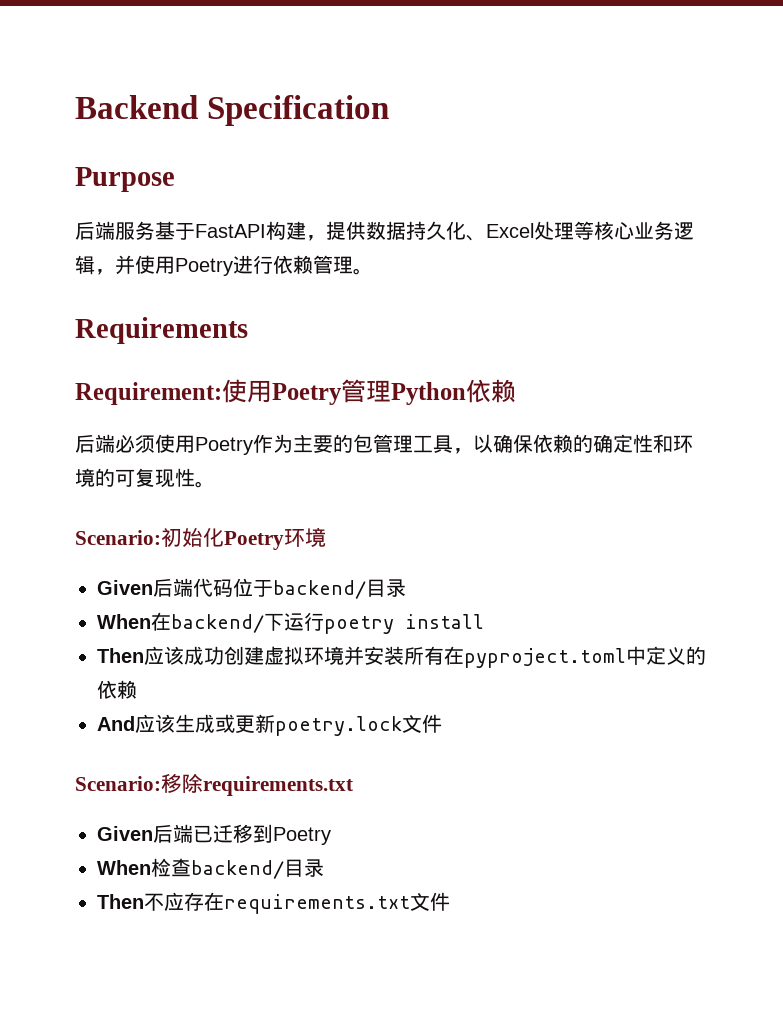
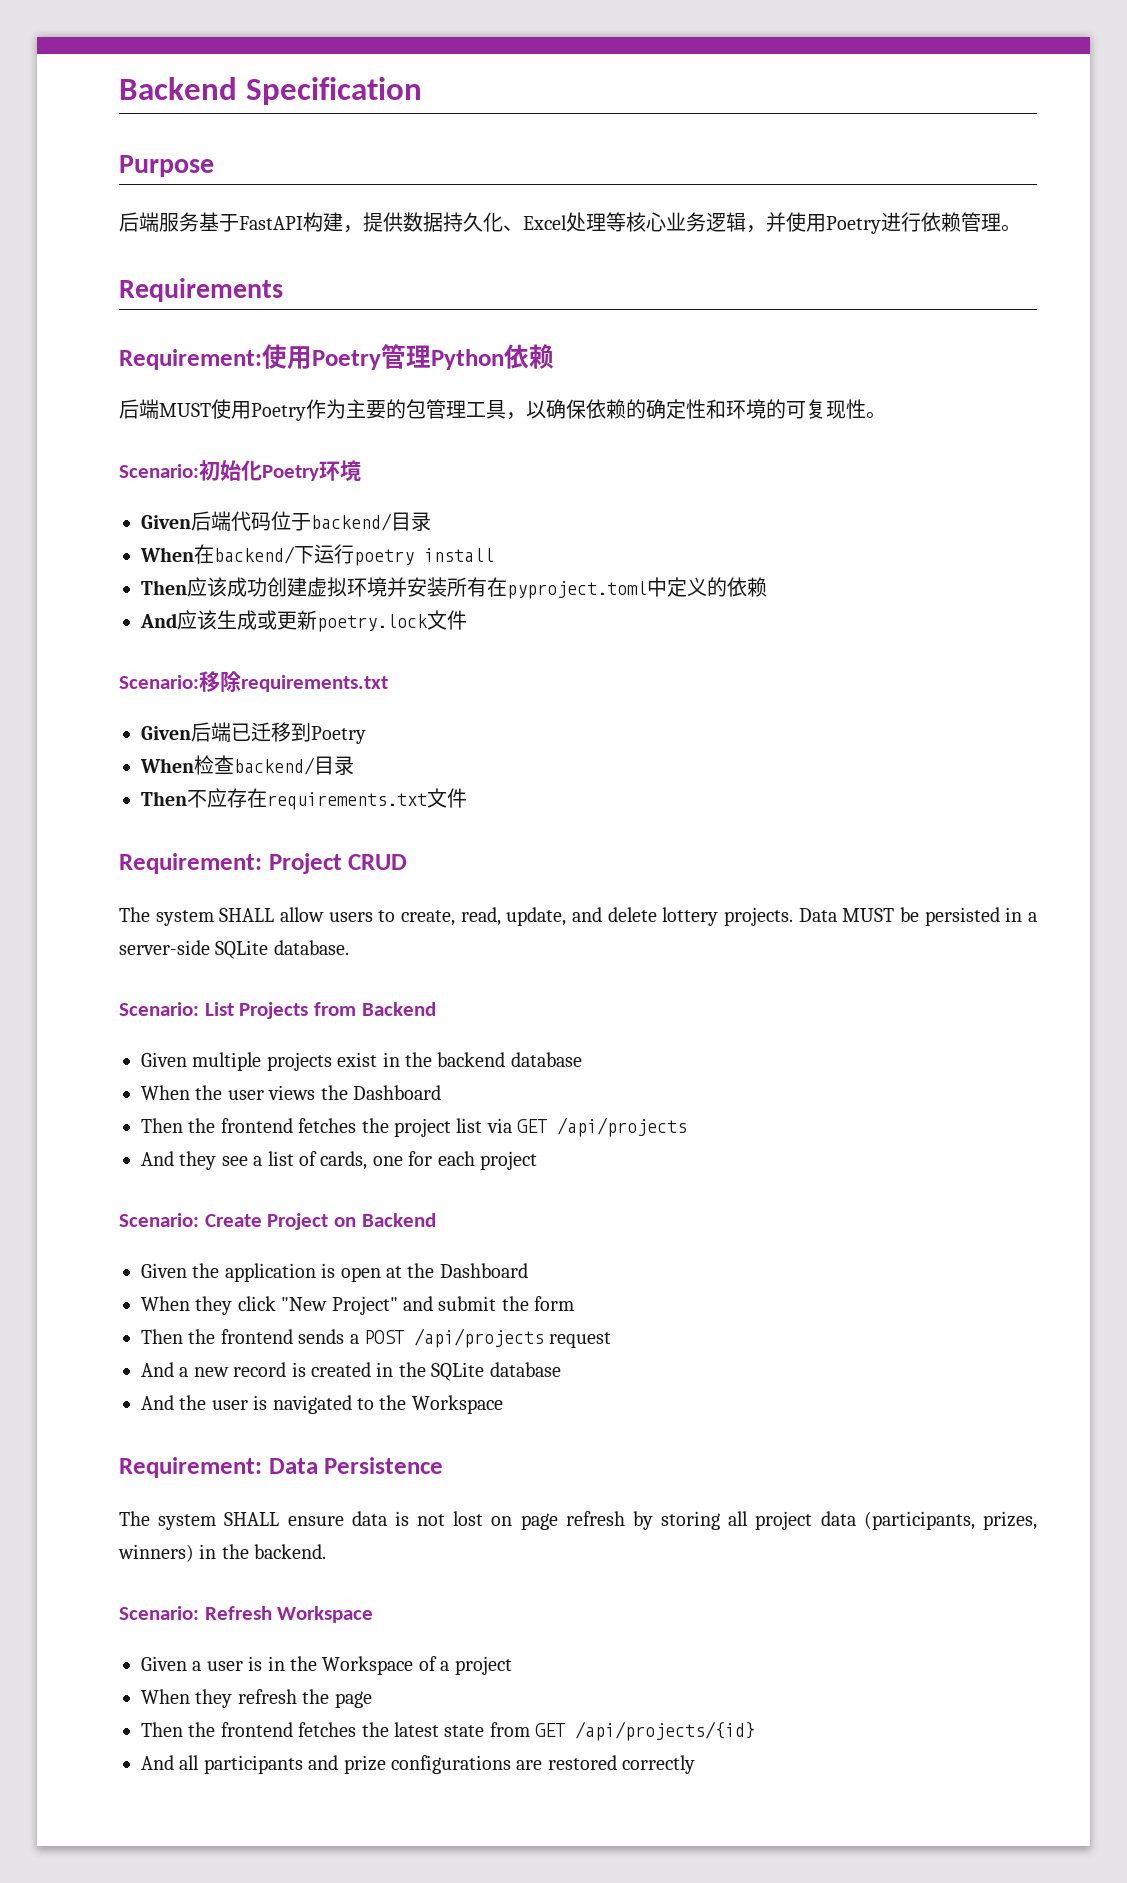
- 后端必须使用Poetry作为主要的包管理工具，以确保依赖的确定性和环境的可复现性。
+ 后端MUST使用Poetry作为主要的包管理工具，以确保依赖的确定性和环境的可复现性。
+ Requirement: Project CRUD
+ The system SHALL allow users to create, read, update, and delete lottery projects. Data MUST be persisted in a server-side SQLite database.
+ Scenario: List Projects from Backend
+ Given multiple projects exist in the backend database
+ When the user views the Dashboard
+ Then the frontend fetches the project list via GET /api/projects
+ And they see a list of cards, one for each project
+ Scenario: Create Project on Backend
+ Given the application is open at the Dashboard
+ When they click "New Project" and submit the form
+ Then the frontend sends a POST /api/projects request
+ And a new record is created in the SQLite database
+ And the user is navigated to the Workspace
+ Requirement: Data Persistence
+ The system SHALL ensure data is not lost on page refresh by storing all project data (participants, prizes, winners) in the backend.
+ Scenario: Refresh Workspace
+ Given a user is in the Workspace of a project
+ When they refresh the page
+ Then the frontend fetches the latest state from GET /api/projects/{id}
+ And all participants and prize configurations are restored correctly

